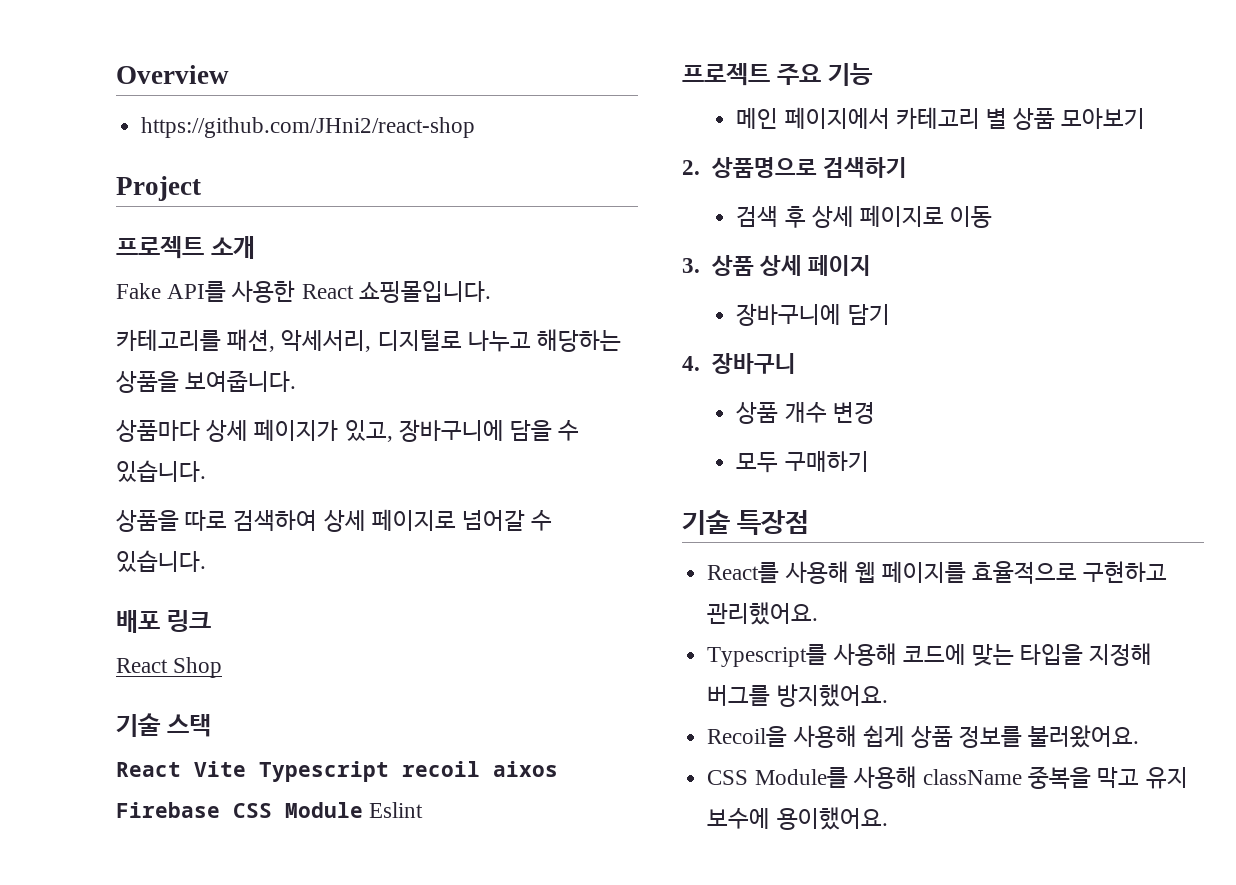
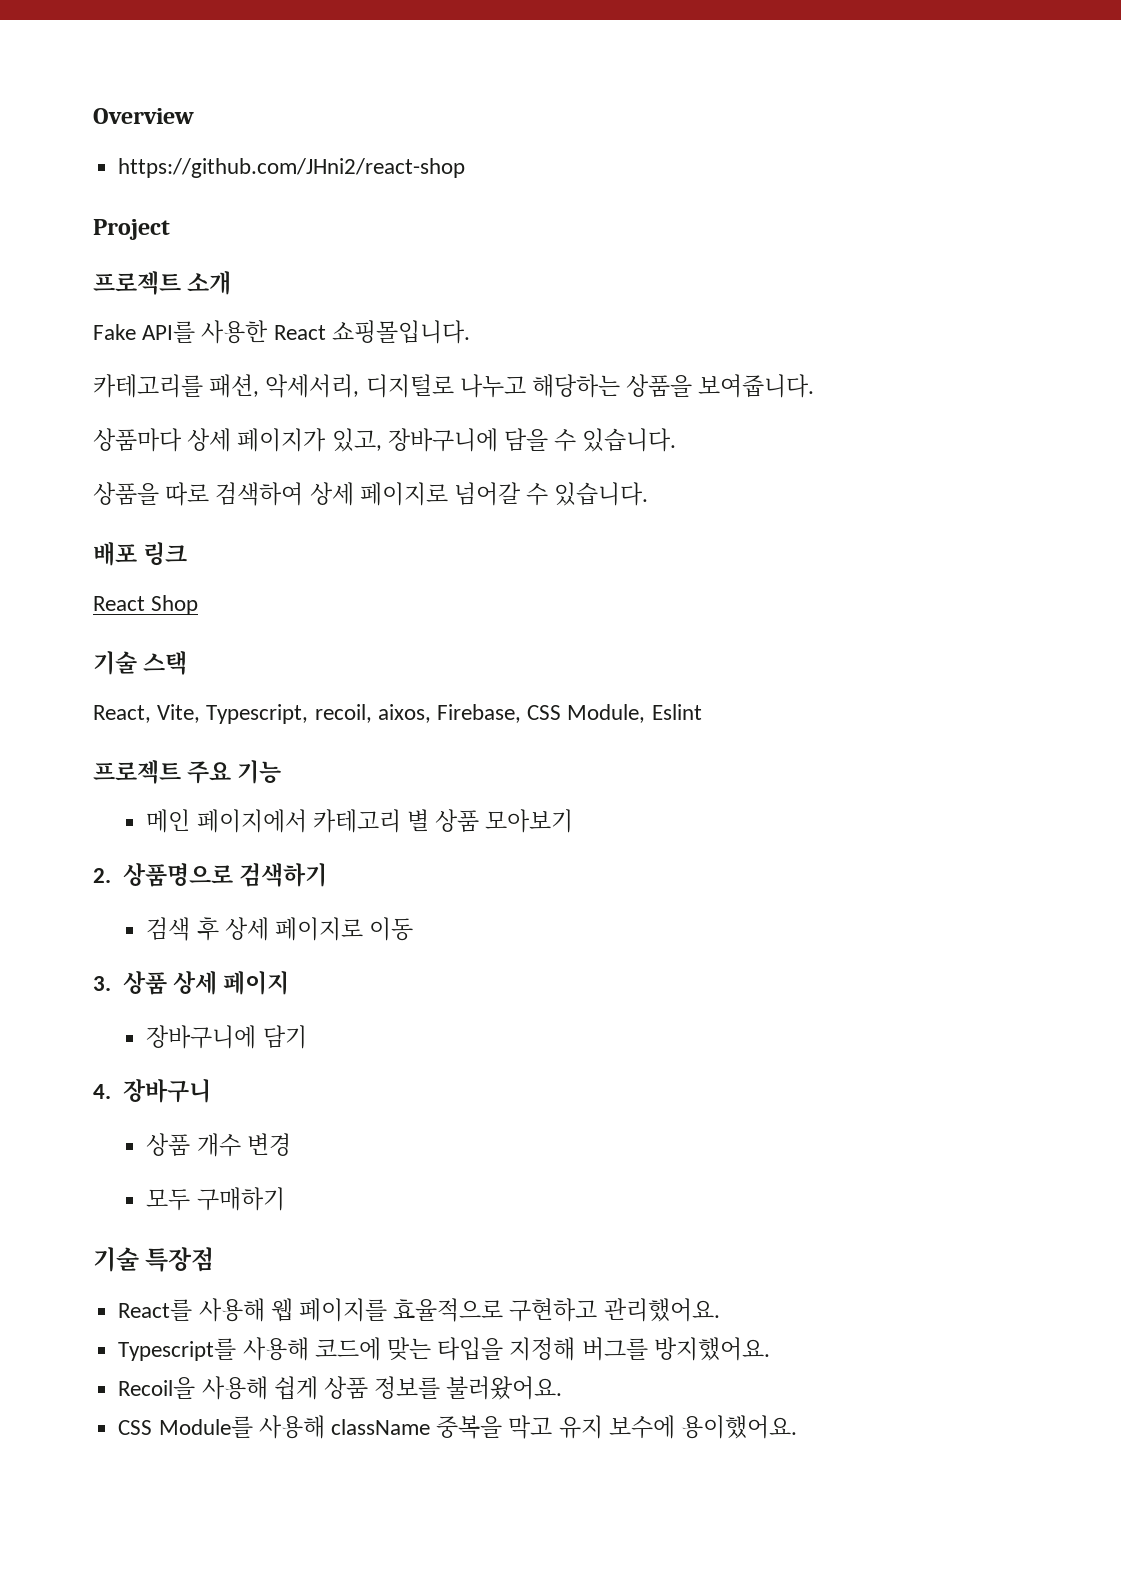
- React Vite Typescript recoil aixos Firebase CSS Module Eslint
+ React, Vite, Typescript, recoil, aixos, Firebase, CSS Module, Eslint

